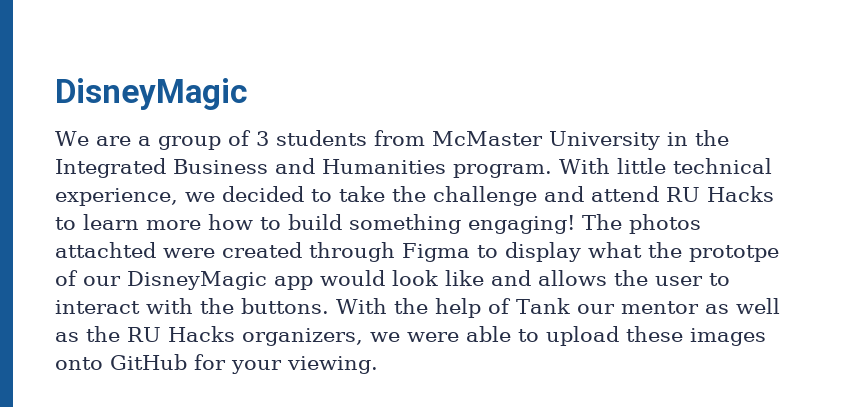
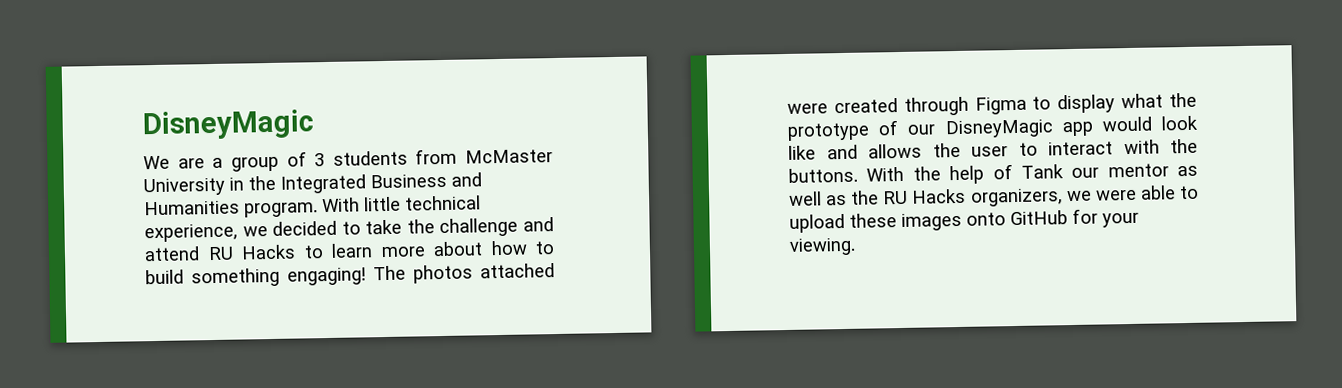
- With little technical experience, we decided to take the challenge and attend RU Hacks to learn more how to build something engaging!
+ With little technical experience, we decided to take the challenge and attend RU Hacks to learn more about how to build something engaging!
- The photos attachted were created through Figma to display what the prototpe of our DisneyMagic app would look like and allows the user to interact with the buttons.
+ The photos attached were created through Figma to display what the prototype of our DisneyMagic app would look like and allows the user to interact with the buttons.

